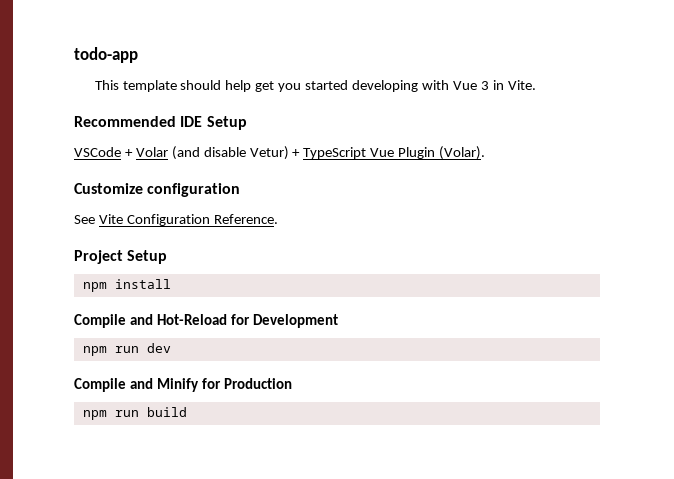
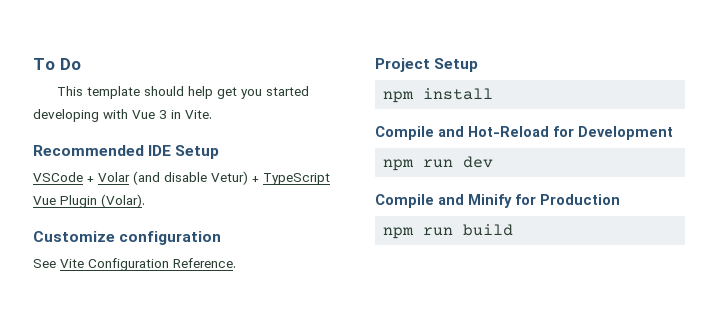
- todo-app
+ To Do

